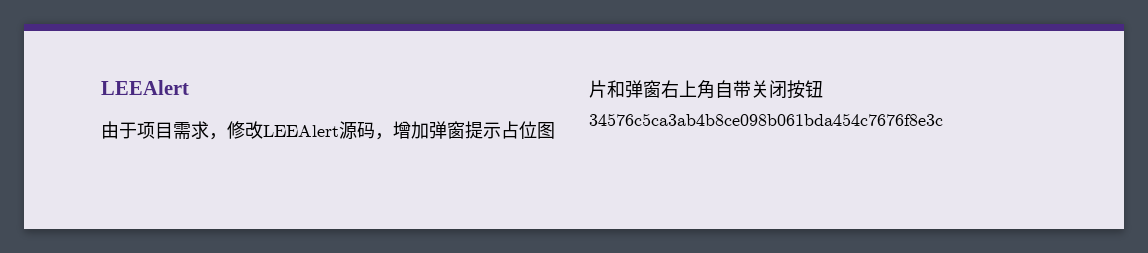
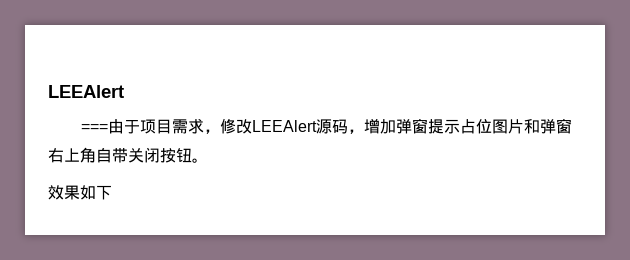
- 由于项目需求，修改LEEAlert源码，增加弹窗提示占位图片和弹窗右上角自带关闭按钮34576c5ca3ab4b8ce098b061bda454c7676f8e3c
+ ===由于项目需求，修改LEEAlert源码，增加弹窗提示占位图片和弹窗右上角自带关闭按钮。
+ 效果如下

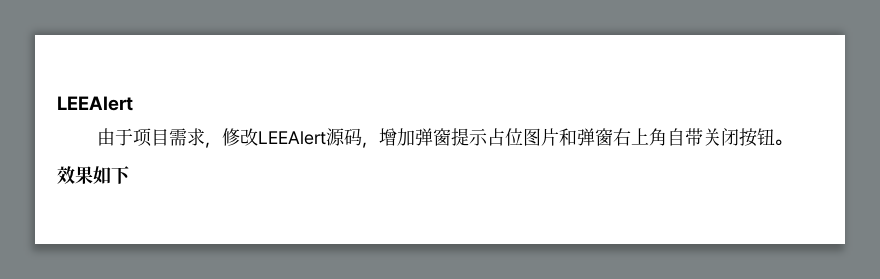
- ===由于项目需求，修改LEEAlert源码，增加弹窗提示占位图片和弹窗右上角自带关闭按钮。
+ 由于项目需求，修改LEEAlert源码，增加弹窗提示占位图片和弹窗右上角自带关闭按钮。

